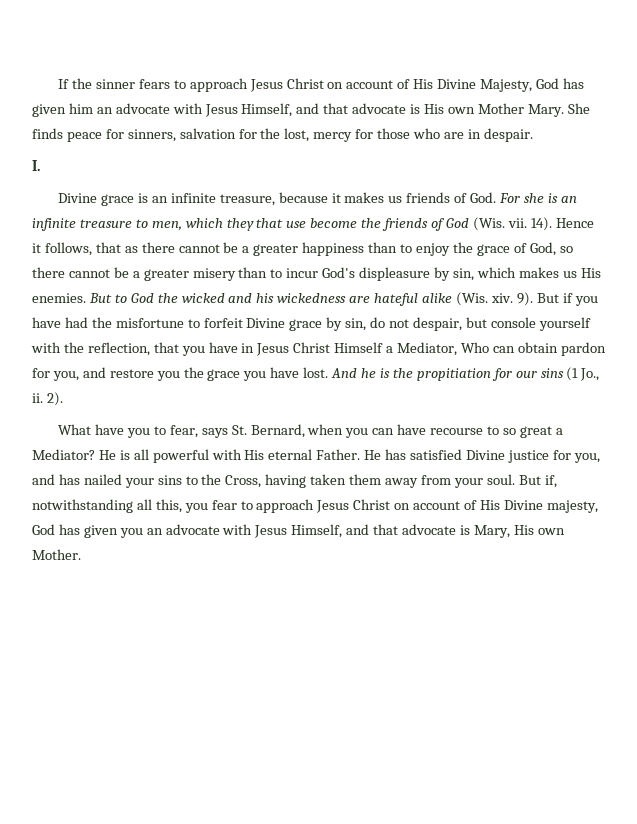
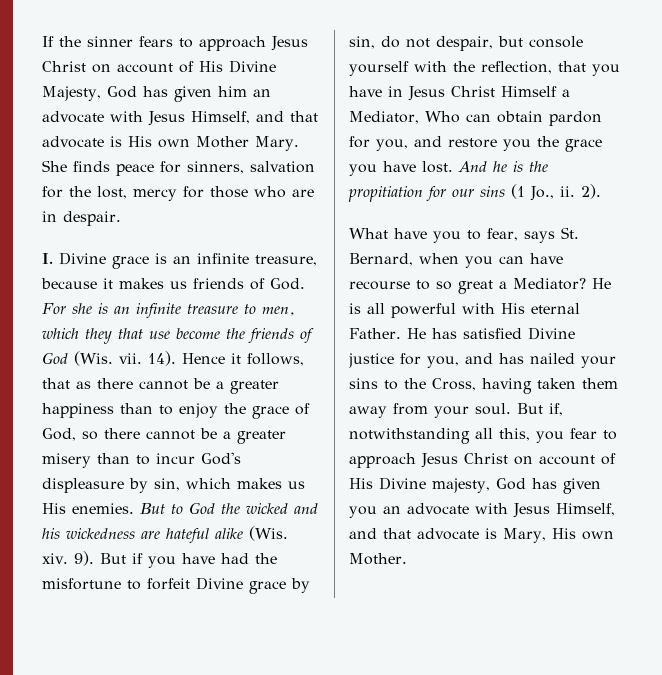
- I.
- Divine grace is an infinite treasure, because it makes us friends of God. For she is an infinite treasure to men, which they that use become the friends of God (Wis. vii.
+ I. Divine grace is an infinite treasure, because it makes us friends of God. For she is an infinite treasure to men, which they that use become the friends of God (Wis. vii.

